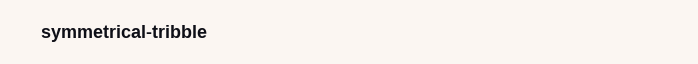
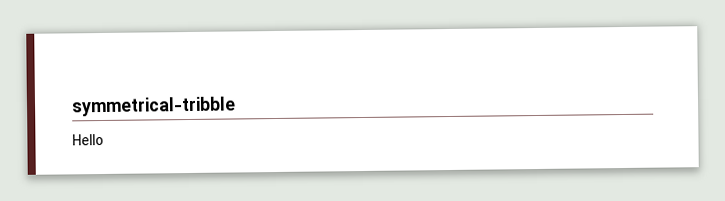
+ Hello

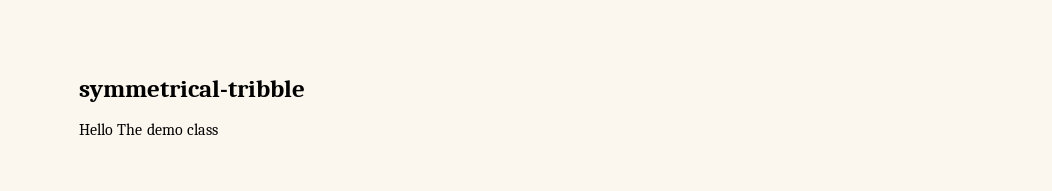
- Hello
+ Hello The demo class

